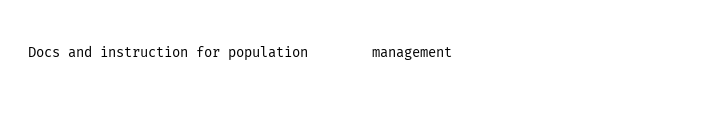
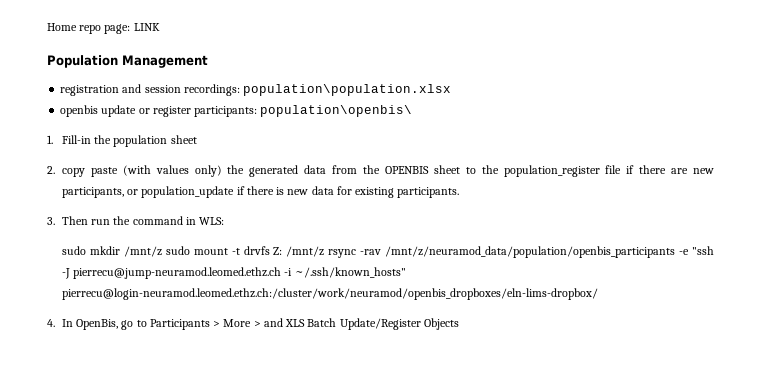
- Docs and instruction for population management
+ Home repo page: LINK
+ Population Management
+ registration and session recordings: population\population.xlsx
+ openbis update or register participants: population\openbis\
+ 1. Fill-in the population sheet
+ 2. copy paste (with values only) the generated data from the OPENBIS sheet to the population_register file if there are new participants, or population_update if there is new data for existing participants.
+ 3. Then run the command in WLS:
+ sudo mkdir /mnt/z sudo mount -t drvfs Z: /mnt/z rsync -rav /mnt/z/neuramod_data/population/openbis_participants -e "ssh -J pierrecu@jump-neuramod.leomed.ethz.ch -i ~/.ssh/known_hosts" pierrecu@login-neuramod.leomed.ethz.ch:/cluster/work/neuramod/openbis_dropboxes/eln-lims-dropbox/
+ 4. In OpenBis, go to Participants > More > and XLS Batch Update/Register Objects

